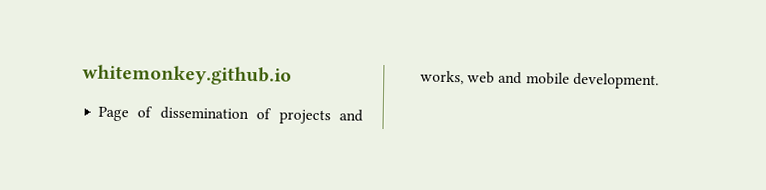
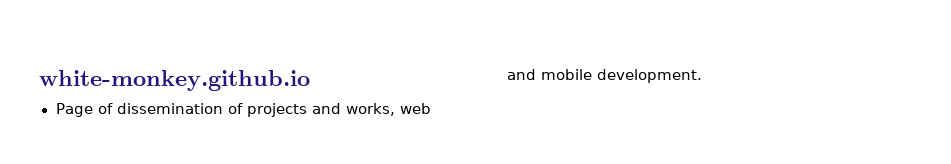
- whitemonkey.github.io
+ white-monkey.github.io

